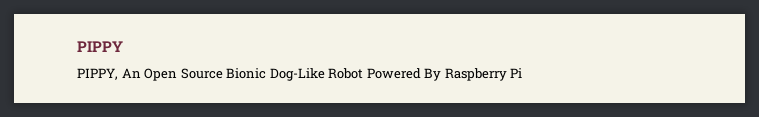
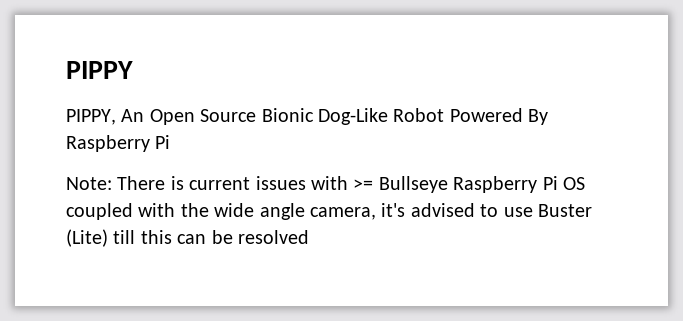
+ Note: There is current issues with >= Bullseye Raspberry Pi OS coupled with the wide angle camera, it's advised to use Buster (Lite) till this can be resolved

